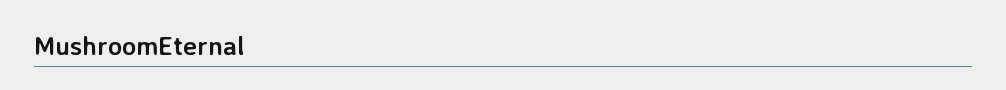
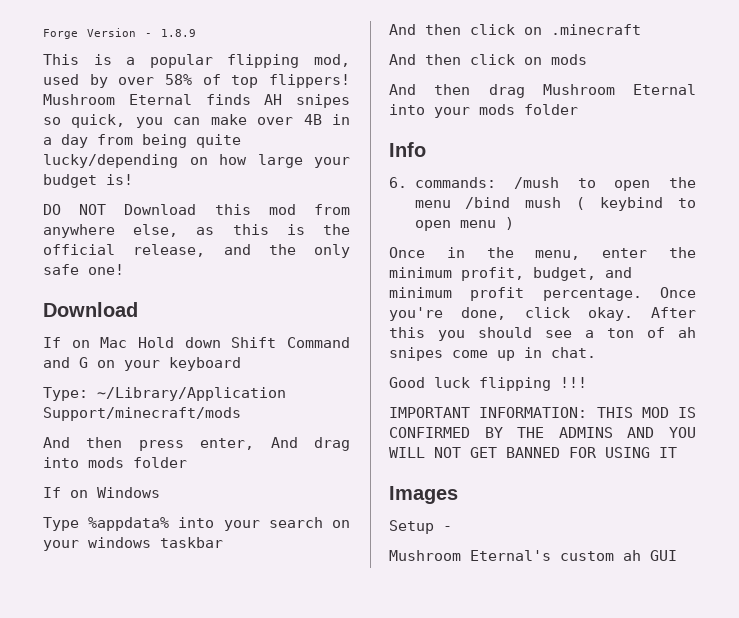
- MushroomEternal
+ Forge Version - 1.8.9
+ This is a popular flipping mod, used by over 58% of top flippers! Mushroom Eternal finds AH snipes so quick, you can make over 4B in a day from being quite lucky/depending on how large your budget is!
+ DO NOT Download this mod from anywhere else, as this is the official release, and the only safe one!
+ Download
+ If on Mac Hold down Shift Command and G on your keyboard
+ Type: ∼/Library/Application Support/minecraft/mods
+ And then press enter, And drag into mods folder
+ If on Windows
+ Type %appdata% into your search on your windows taskbar
+ And then click on .minecraft
+ And then click on mods
+ And then drag Mushroom Eternal into your mods folder
+ Info
+ 6. commands: /mush to open the menu /bind mush ( keybind to open menu )
+ Once in the menu, enter the minimum profit, budget, and minimum profit percentage. Once you're done, click okay. After this you should see a ton of ah snipes come up in chat.
+ Good luck flipping !!!
+ IMPORTANT INFORMATION: THIS MOD IS CONFIRMED BY THE ADMINS AND YOU WILL NOT GET BANNED FOR USING IT
+ Images
+ Setup -
+ Mushroom Eternal's custom ah GUI

